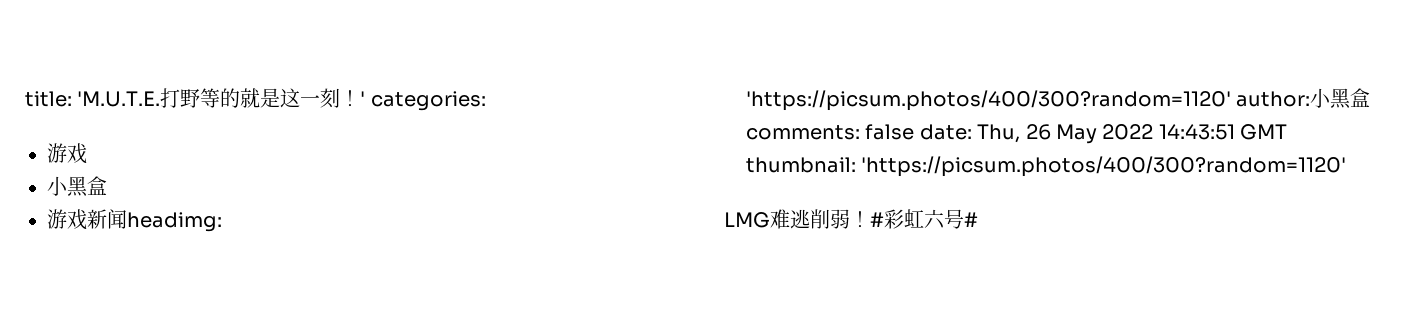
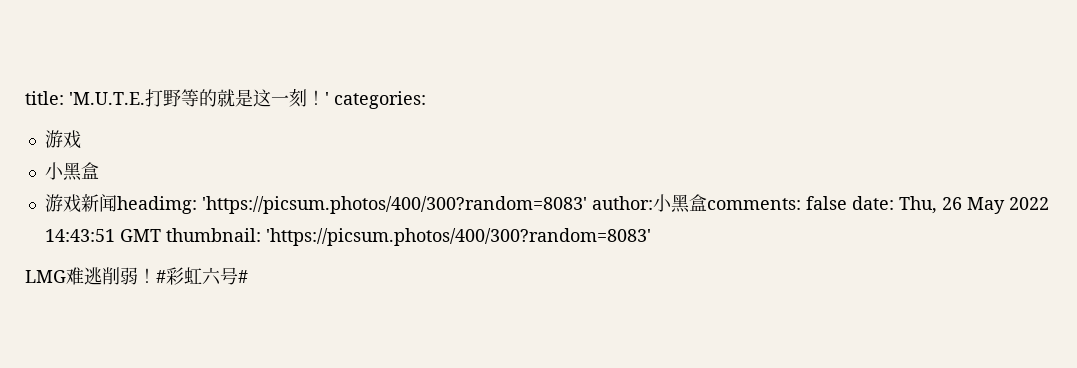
- 游戏新闻headimg: 'https://picsum.photos/400/300?random=1120' author:小黑盒comments: false date: Thu, 26 May 2022 14:43:51 GMT thumbnail: 'https://picsum.photos/400/300?random=1120'
+ 游戏新闻headimg: 'https://picsum.photos/400/300?random=8083' author:小黑盒comments: false date: Thu, 26 May 2022 14:43:51 GMT thumbnail: 'https://picsum.photos/400/300?random=8083'

